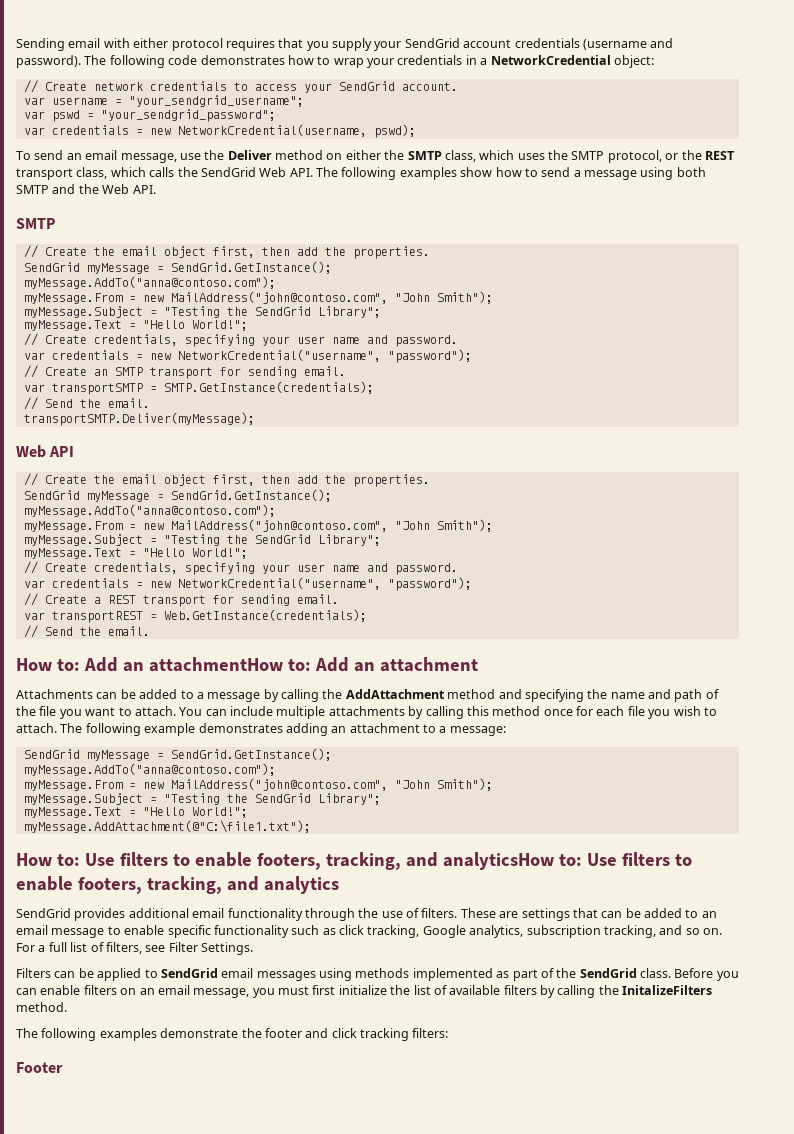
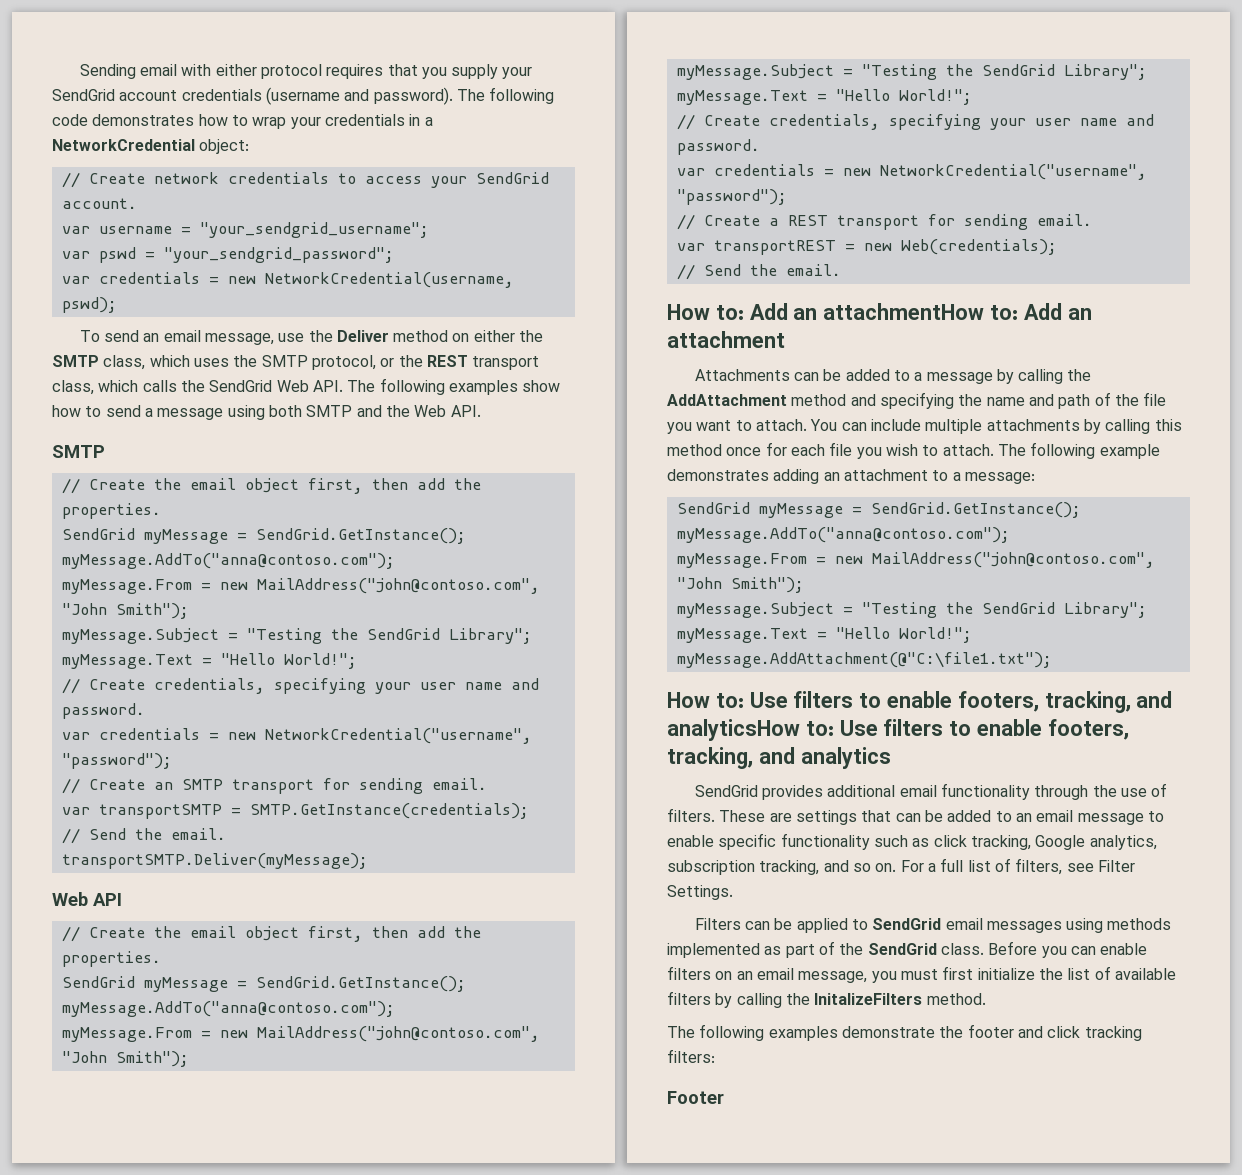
- var transportREST = Web.GetInstance(credentials);
+ var transportREST = new Web(credentials);

